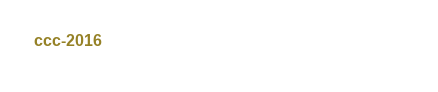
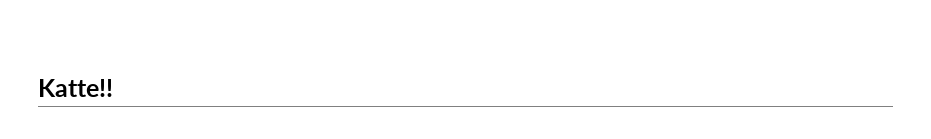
- ccc-2016
+ Katte!!

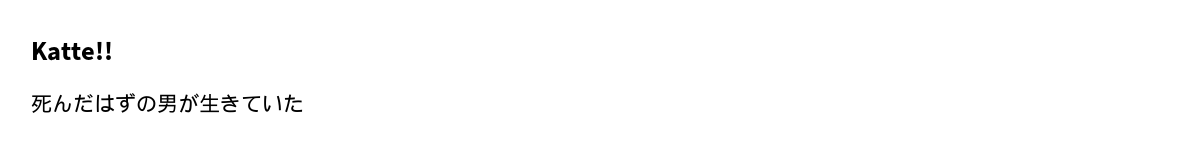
+ 死んだはずの男が生きていた

